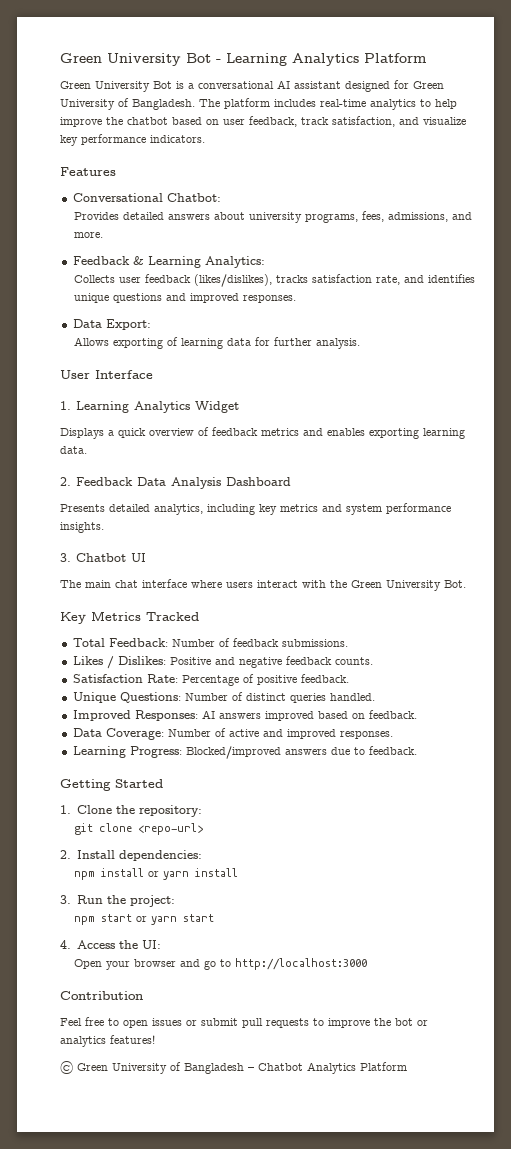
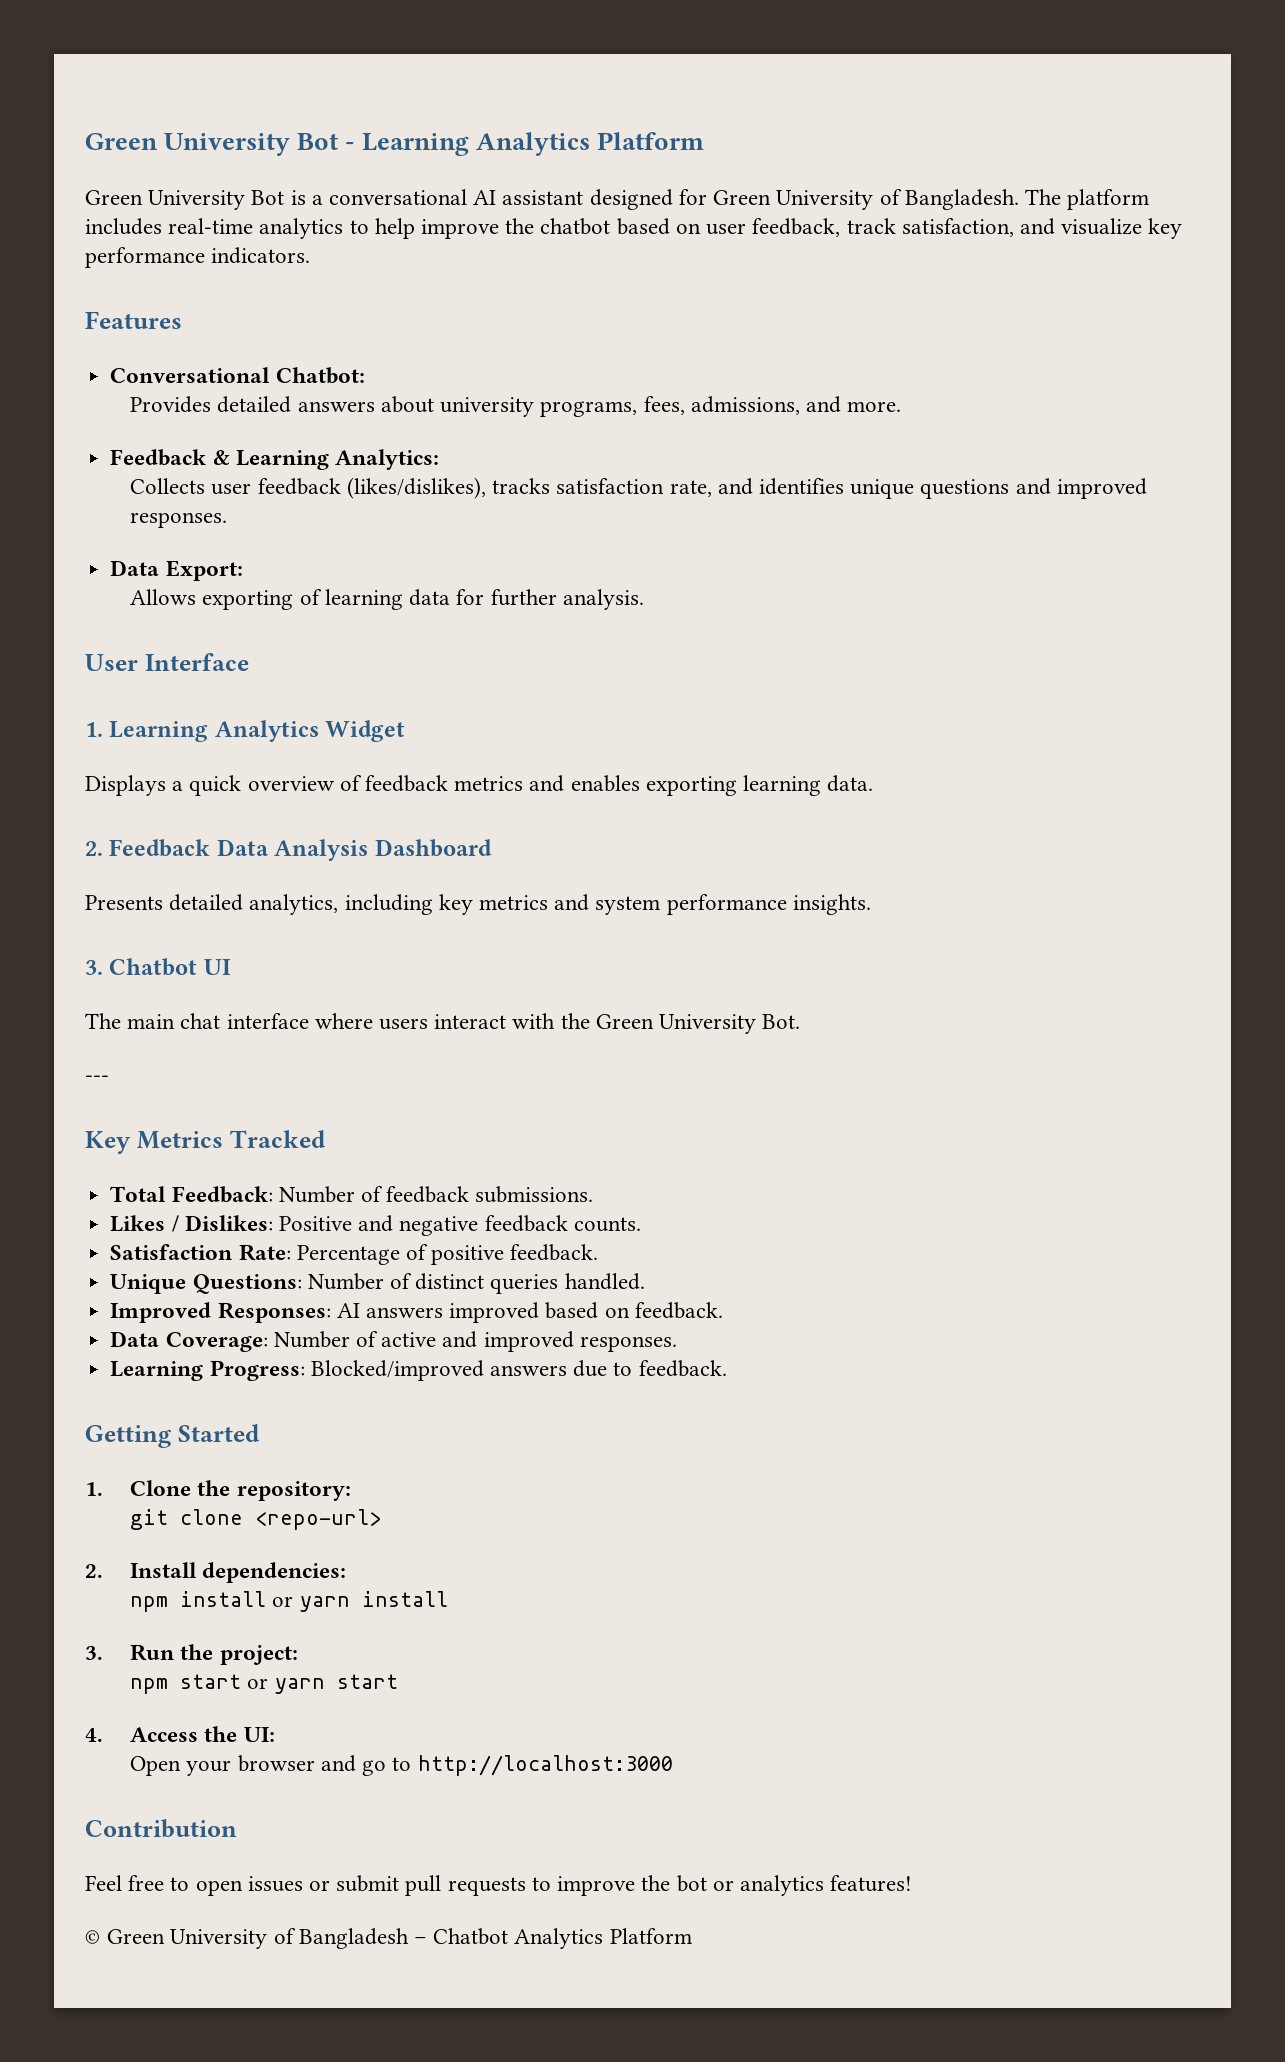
+ ---

